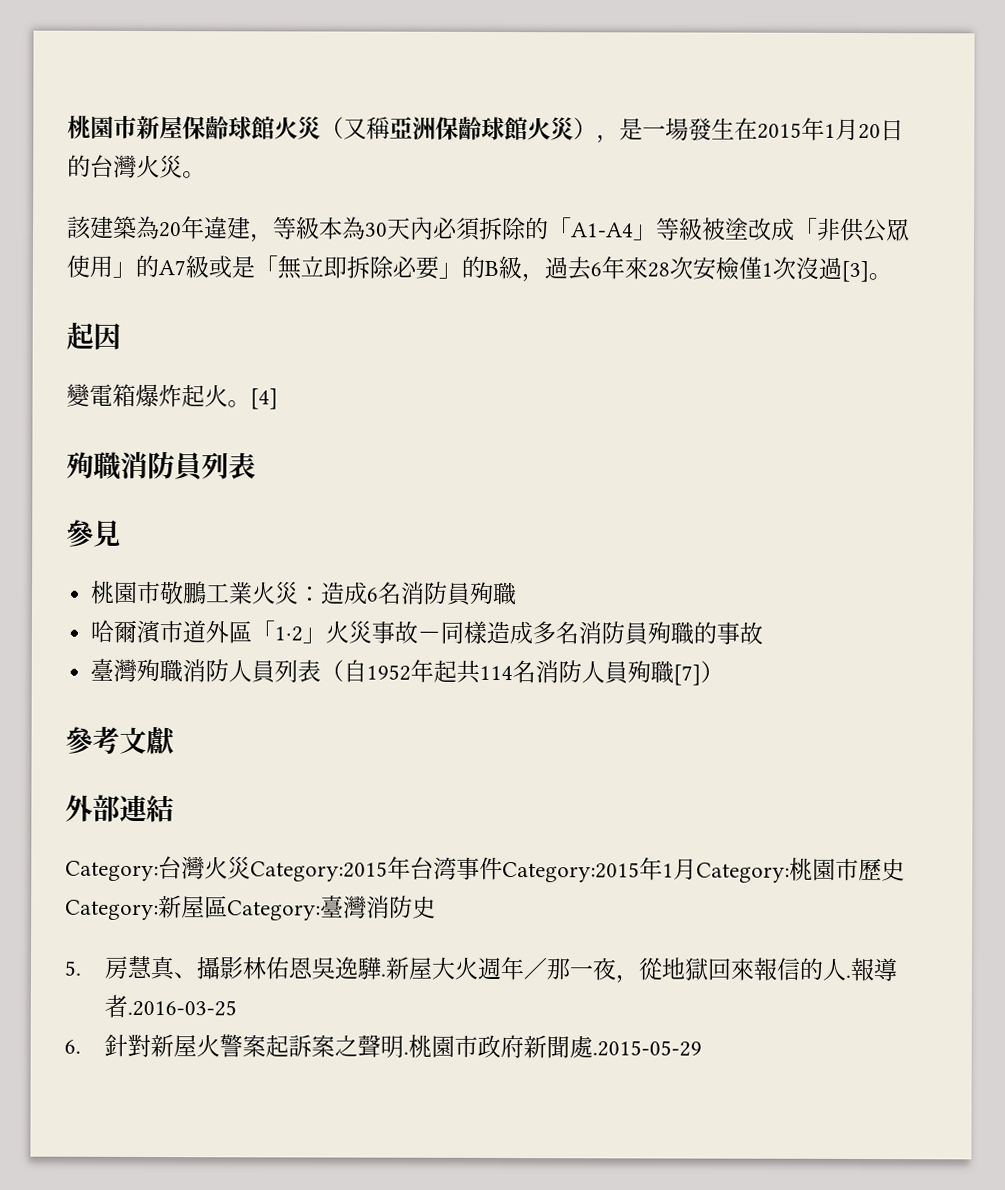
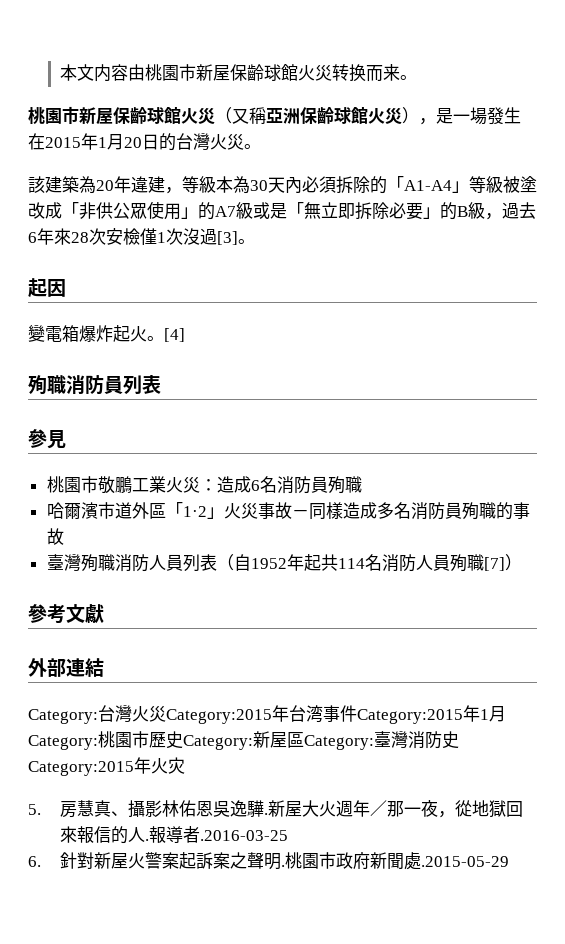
+ 本文内容由桃園市新屋保齡球館火災转换而来。
- Category:台灣火災Category:2015年台湾事件Category:2015年1月Category:桃園市歷史Category:新屋區Category:臺灣消防史
+ Category:台灣火災Category:2015年台湾事件Category:2015年1月Category:桃園市歷史Category:新屋區Category:臺灣消防史Category:2015年火灾

